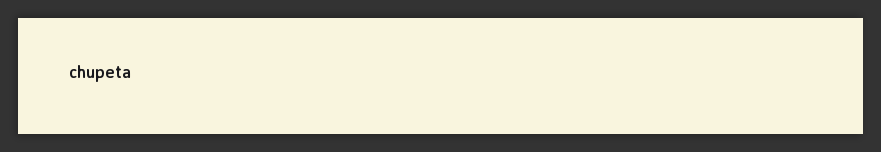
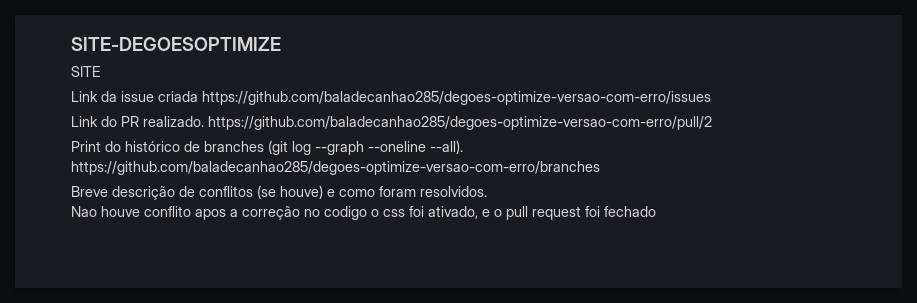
- chupeta
+ SITE-DEGOESOPTIMIZE
+ SITE
+ Link da issue criada https://github.com/baladecanhao285/degoes-optimize-versao-com-erro/issues
+ Link do PR realizado. https://github.com/baladecanhao285/degoes-optimize-versao-com-erro/pull/2
+ Print do histórico de branches (git log --graph --oneline --all). https://github.com/baladecanhao285/degoes-optimize-versao-com-erro/branches
+ Breve descrição de conflitos (se houve) e como foram resolvidos.
+ Nao houve conflito apos a correção no codigo o css foi ativado, e o pull request foi fechado

